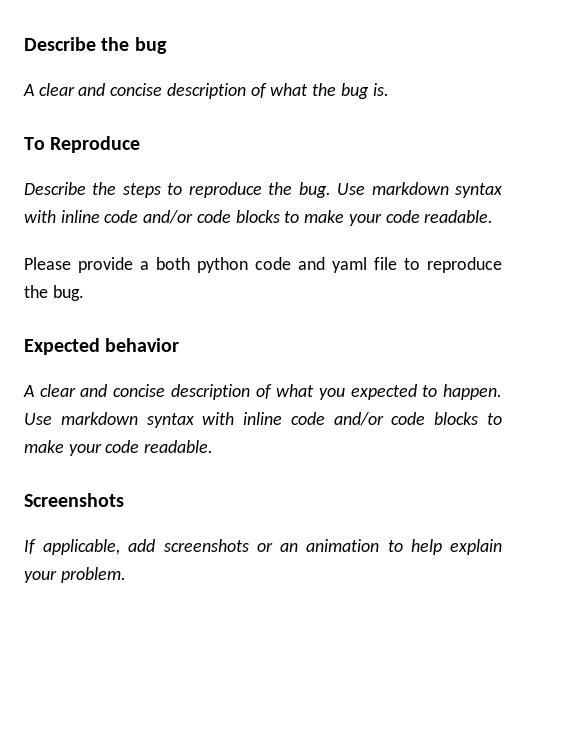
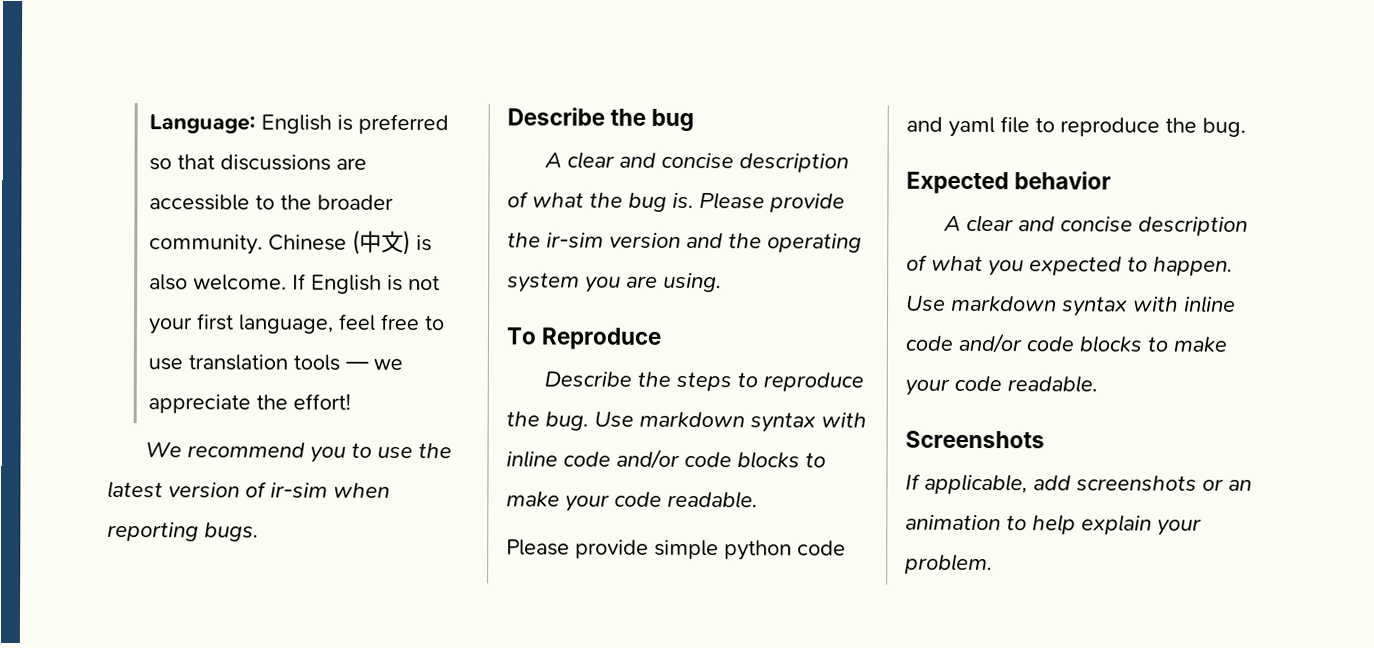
+ Language: English is preferred so that discussions are accessible to the broader community. Chinese (中文) is also welcome. If English is not your first language, feel free to use translation tools — we appreciate the effort!
+ We recommend you to use the latest version of ir-sim when reporting bugs.
+ Please provide the ir-sim version and the operating system you are using.
- Please provide a both python code and yaml file to reproduce the bug.
+ Please provide simple python code and yaml file to reproduce the bug.

